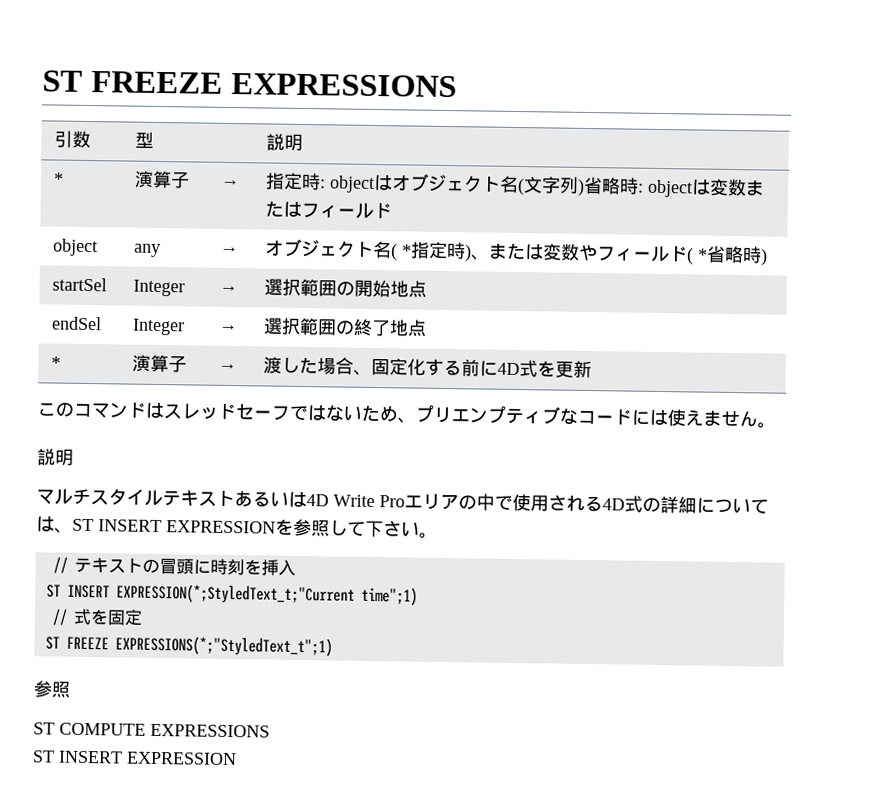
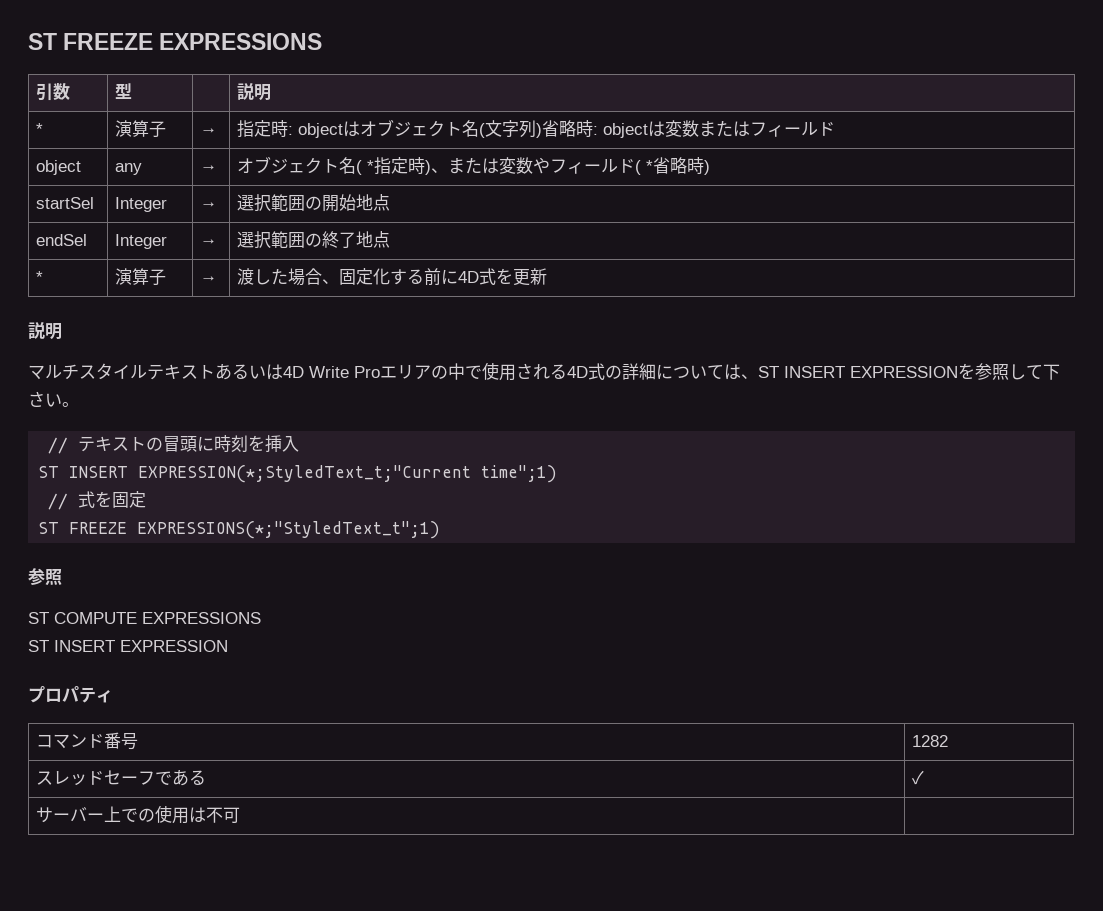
- このコマンドはスレッドセーフではないため、プリエンプティブなコードには使えません。
+ プロパティ
+ コマンド番号 | 1282
+ スレッドセーフである | ✓
+ サーバー上での使用は不可 |

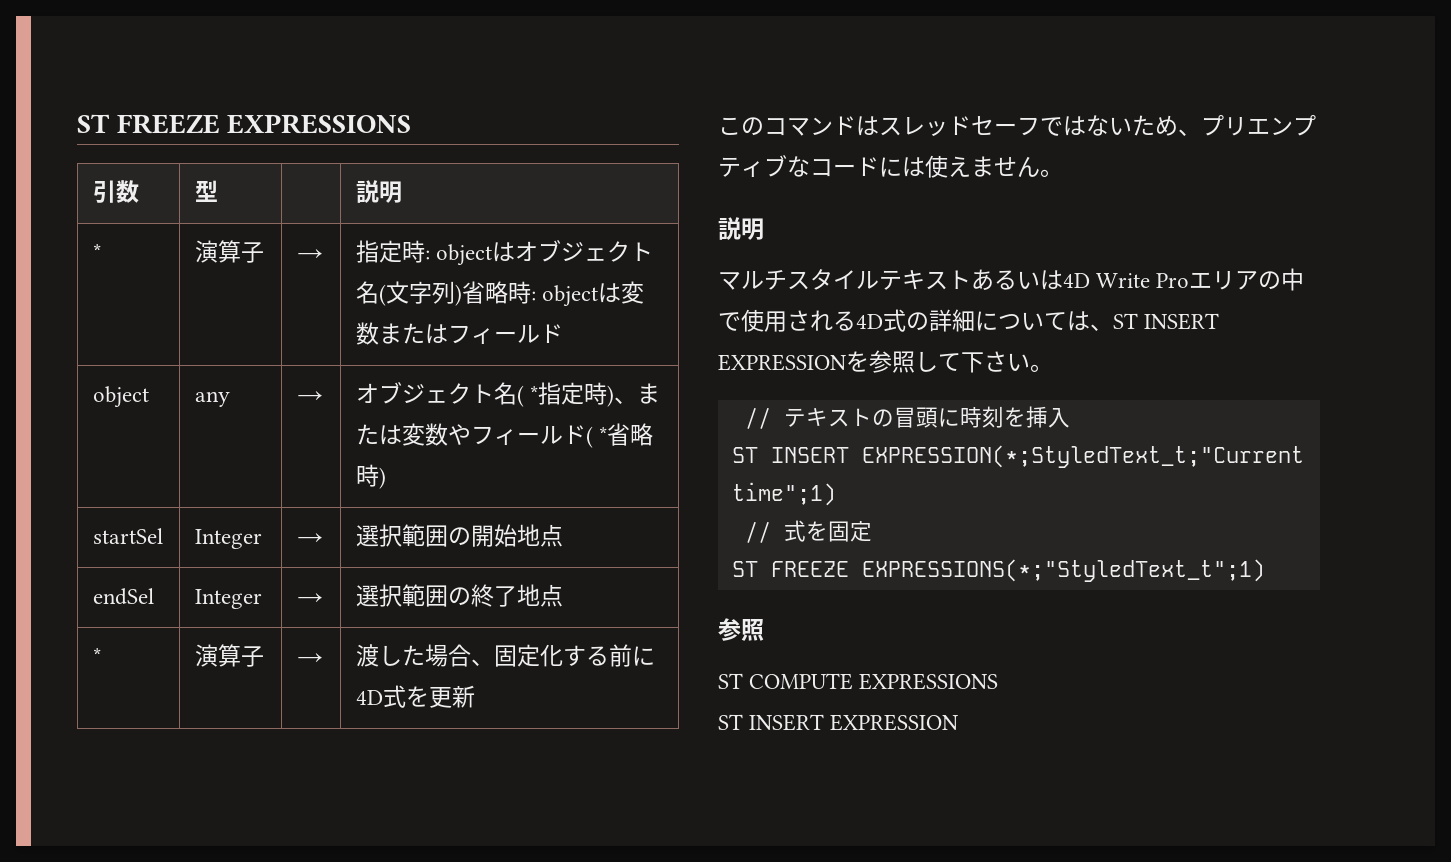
+ このコマンドはスレッドセーフではないため、プリエンプティブなコードには使えません。
- プロパティ
- コマンド番号 | 1282
- スレッドセーフである | ✓
- サーバー上での使用は不可 |

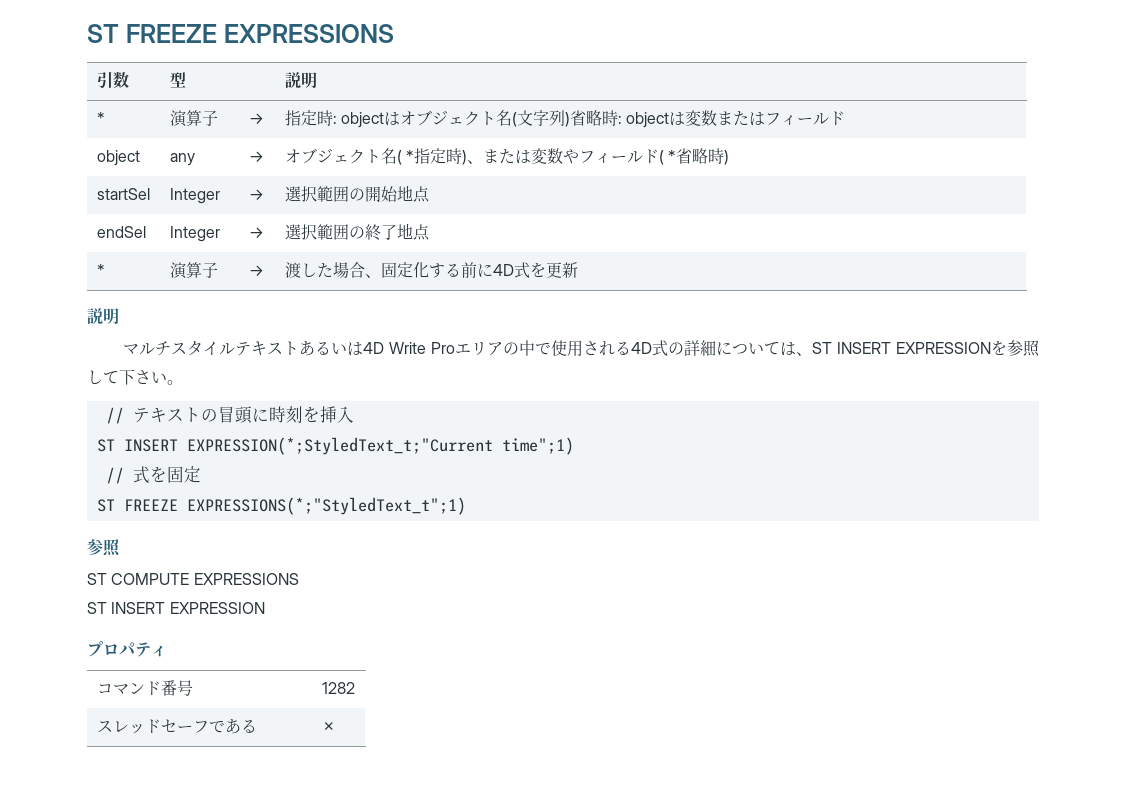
- このコマンドはスレッドセーフではないため、プリエンプティブなコードには使えません。
+ プロパティ
+ コマンド番号 | 1282
+ スレッドセーフである | ✗

